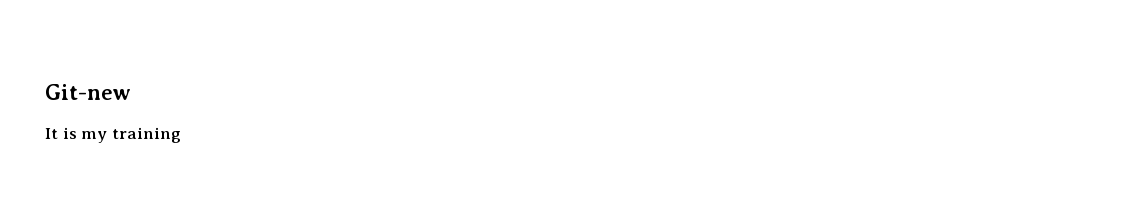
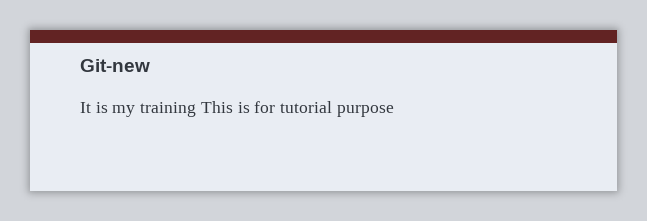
- It is my training
+ It is my training This is for tutorial purpose

